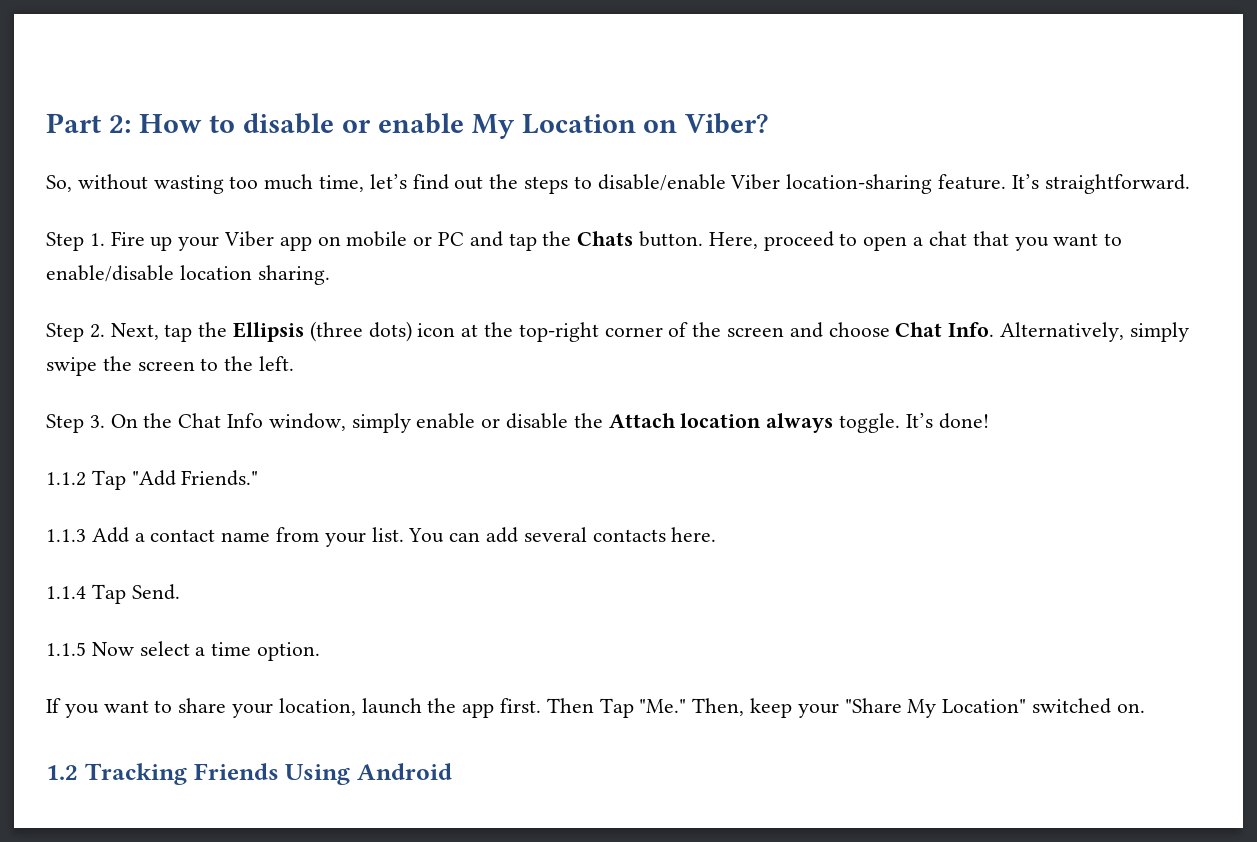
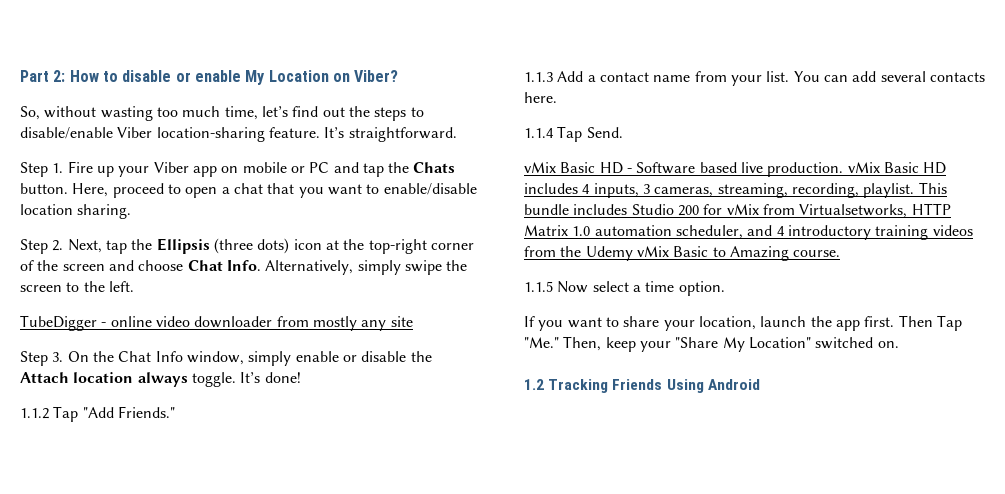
+ TubeDigger - online video downloader from mostly any site
+ vMix Basic HD - Software based live production. vMix Basic HD includes 4 inputs, 3 cameras, streaming, recording, playlist. This bundle includes Studio 200 for vMix from Virtualsetworks, HTTP Matrix 1.0 automation scheduler, and 4 introductory training videos from the Udemy vMix Basic to Amazing course.

